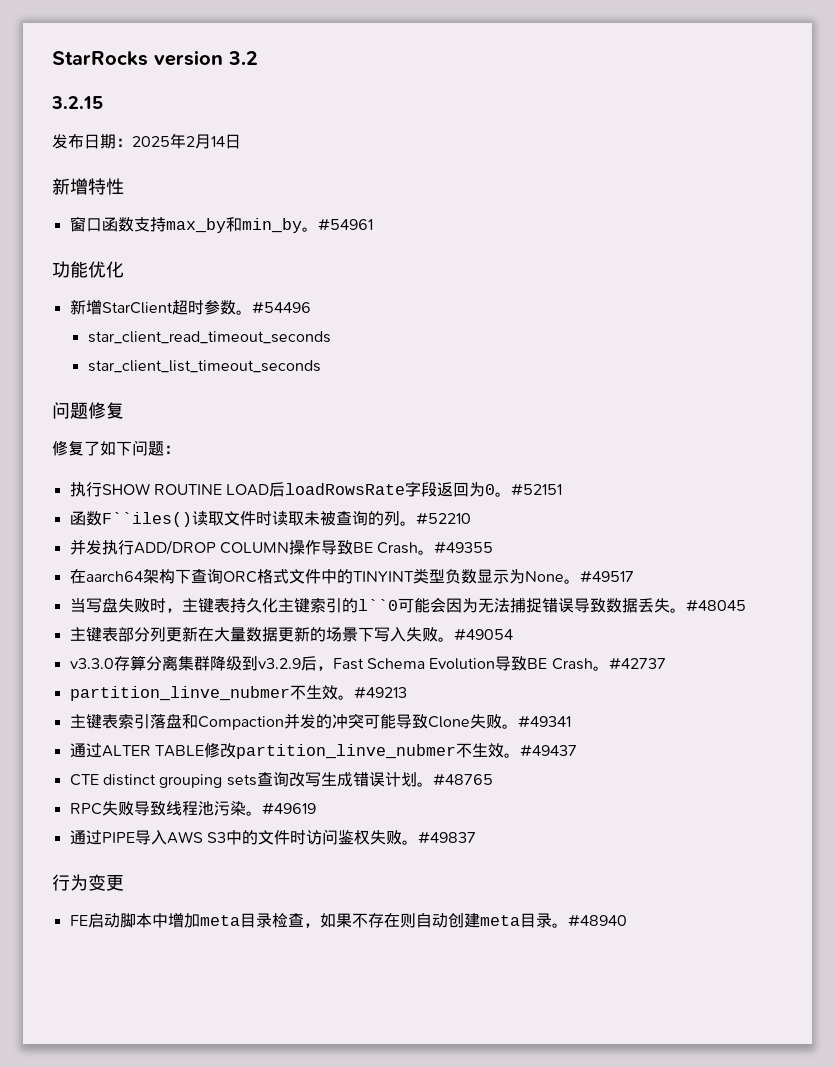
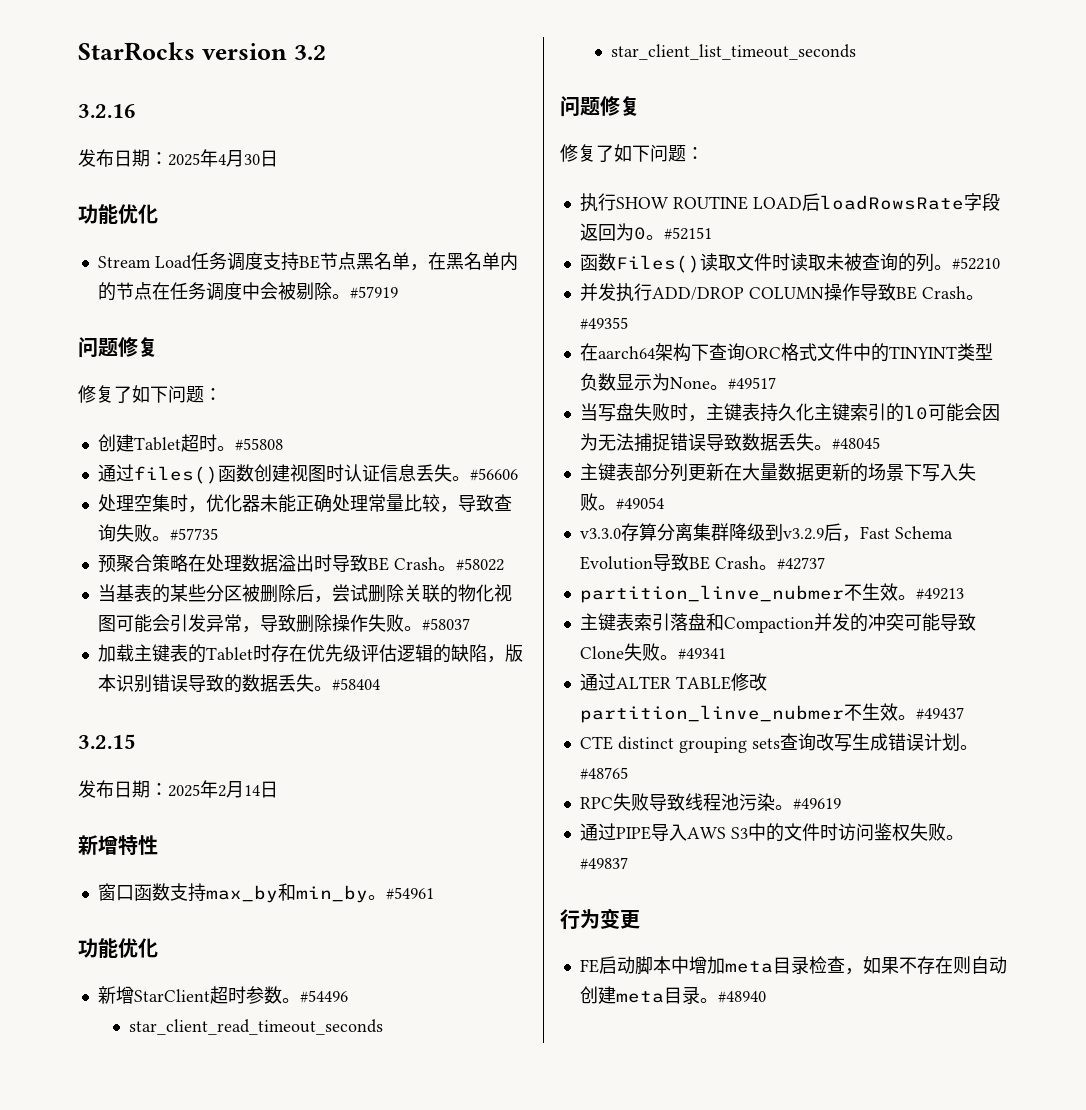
+ 3.2.16
+ 发布日期：2025年4月30日
+ 功能优化
+ Stream Load任务调度支持BE节点黑名单，在黑名单内的节点在任务调度中会被剔除。#57919
+ 问题修复
+ 修复了如下问题：
+ 创建Tablet超时。#55808
+ 通过files()函数创建视图时认证信息丢失。#56606
+ 处理空集时，优化器未能正确处理常量比较，导致查询失败。#57735
+ 预聚合策略在处理数据溢出时导致BE Crash。#58022
+ 当基表的某些分区被删除后，尝试删除关联的物化视图可能会引发异常，导致删除操作失败。#58037
+ 加载主键表的Tablet时存在优先级评估逻辑的缺陷，版本识别错误导致的数据丢失。#58404
- 函数F``iles()读取文件时读取未被查询的列。
+ 函数Files()读取文件时读取未被查询的列。
- 当写盘失败时，主键表持久化主键索引的l``0可能会因为无法捕捉错误导致数据丢失。
+ 当写盘失败时，主键表持久化主键索引的l0可能会因为无法捕捉错误导致数据丢失。

